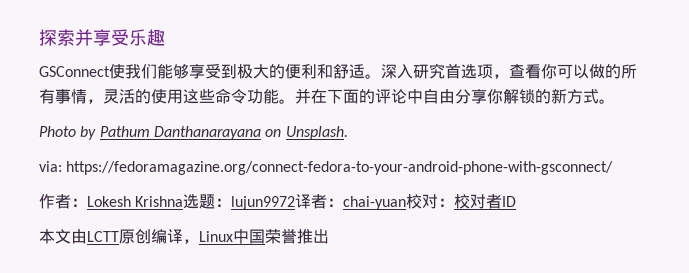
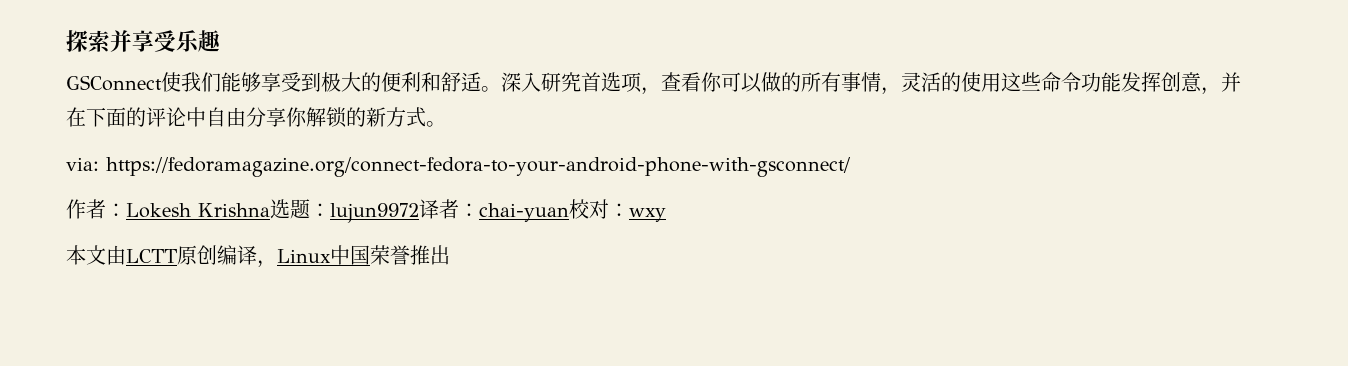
- 深入研究首选项，查看你可以做的所有事情，灵活的使用这些命令功能。并在下面的评论中自由分享你解锁的新方式。
+ 深入研究首选项，查看你可以做的所有事情，灵活的使用这些命令功能发挥创意，并在下面的评论中自由分享你解锁的新方式。
- Photo by Pathum Danthanarayana on Unsplash.
- 作者：Lokesh Krishna选题：lujun9972译者：chai-yuan校对：校对者ID
+ 作者：Lokesh Krishna选题：lujun9972译者：chai-yuan校对：wxy

